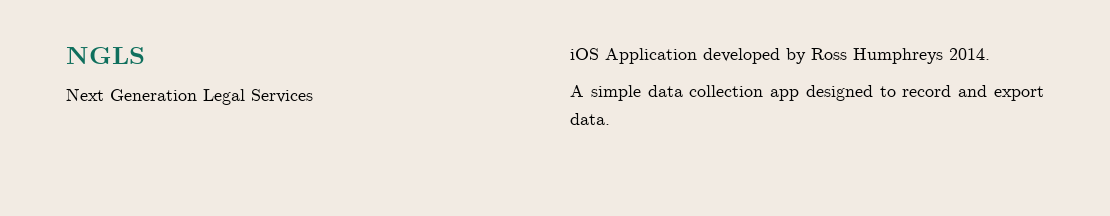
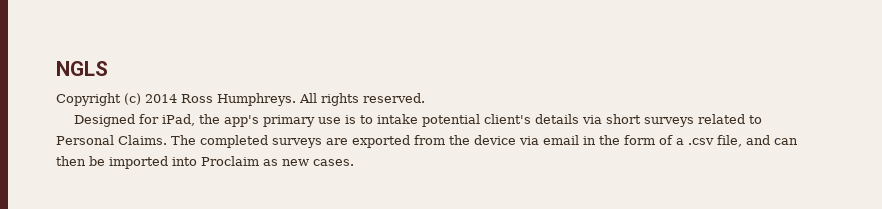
- Next Generation Legal Services
- iOS Application developed by Ross Humphreys 2014.
- A simple data collection app designed to record and export data.
+ Copyright (c) 2014 Ross Humphreys. All rights reserved.
+ Designed for iPad, the app's primary use is to intake potential client's details via short surveys related to Personal Claims. The completed surveys are exported from the device via email in the form of a .csv file, and can then be imported into Proclaim as new cases.

